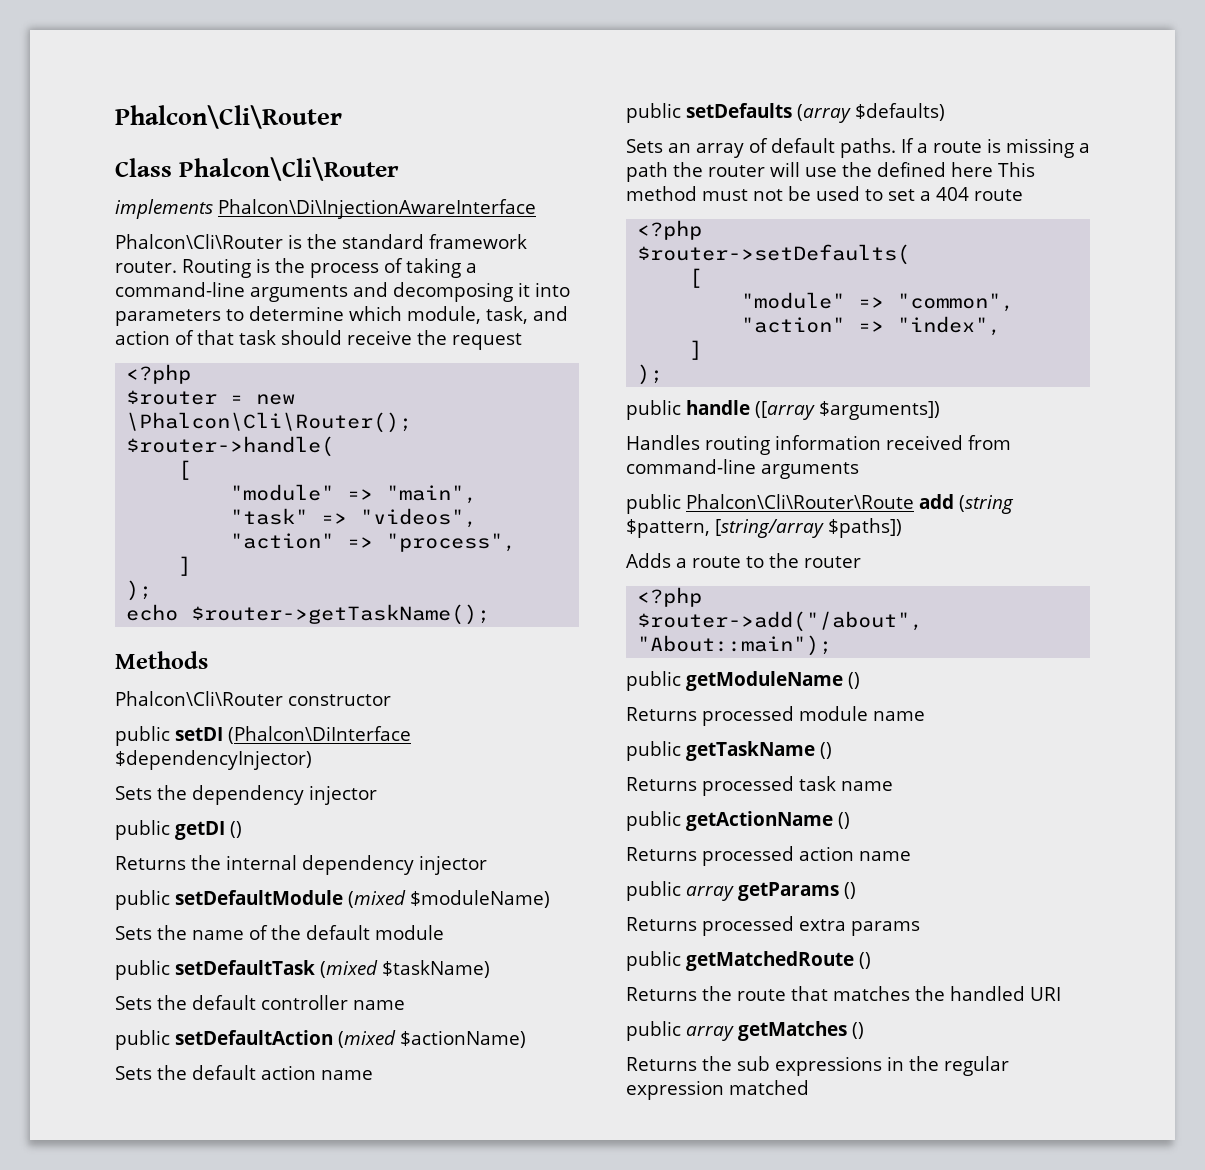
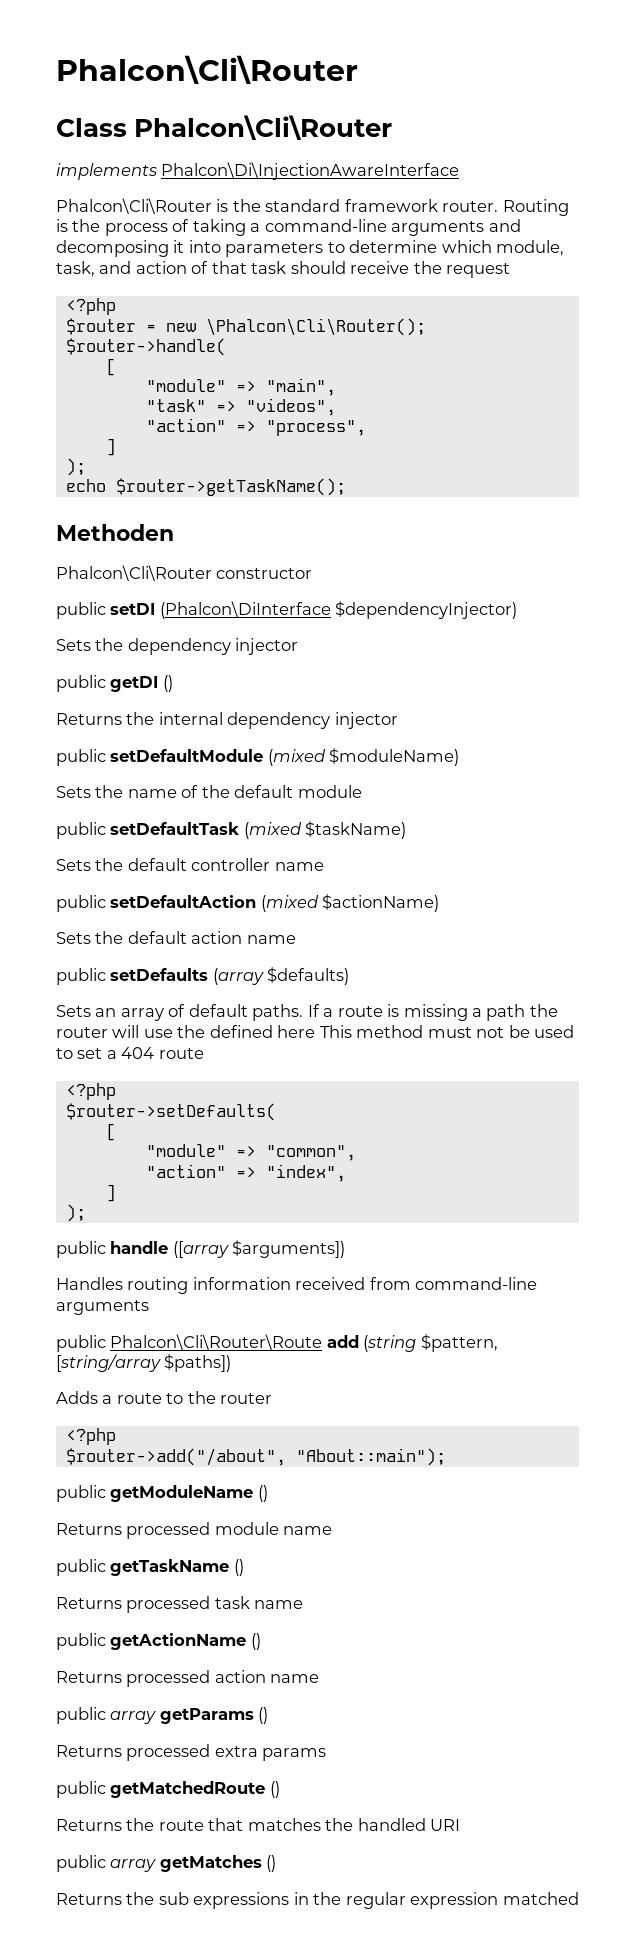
- Methods
+ Methoden

